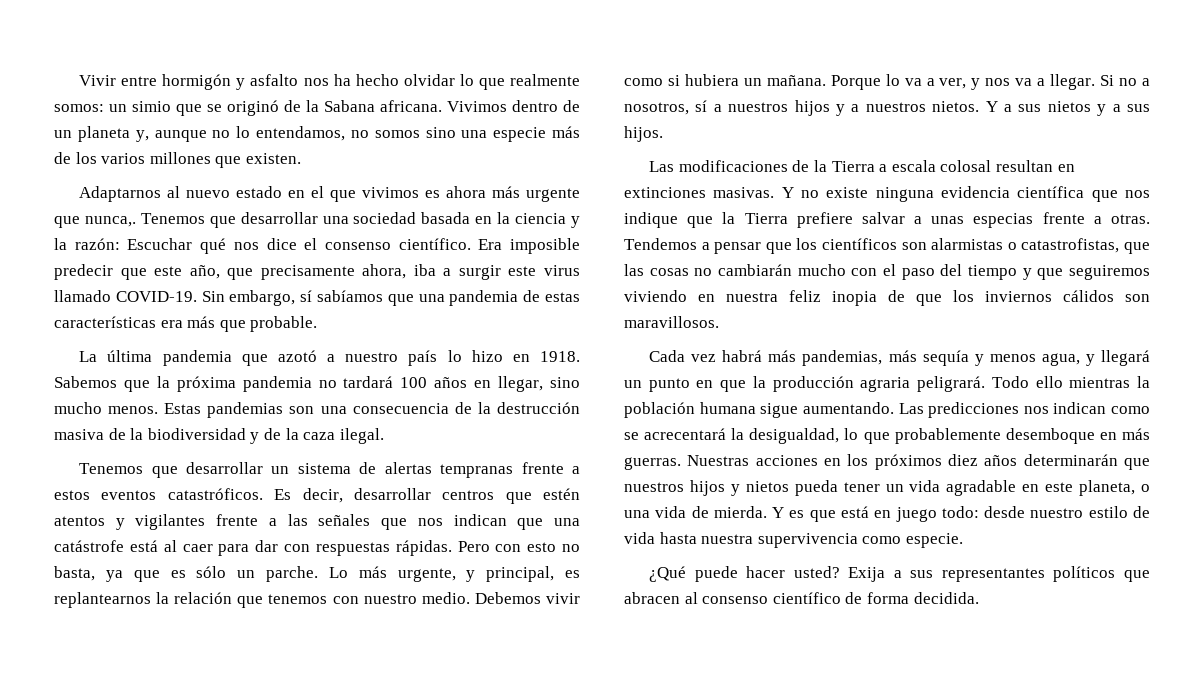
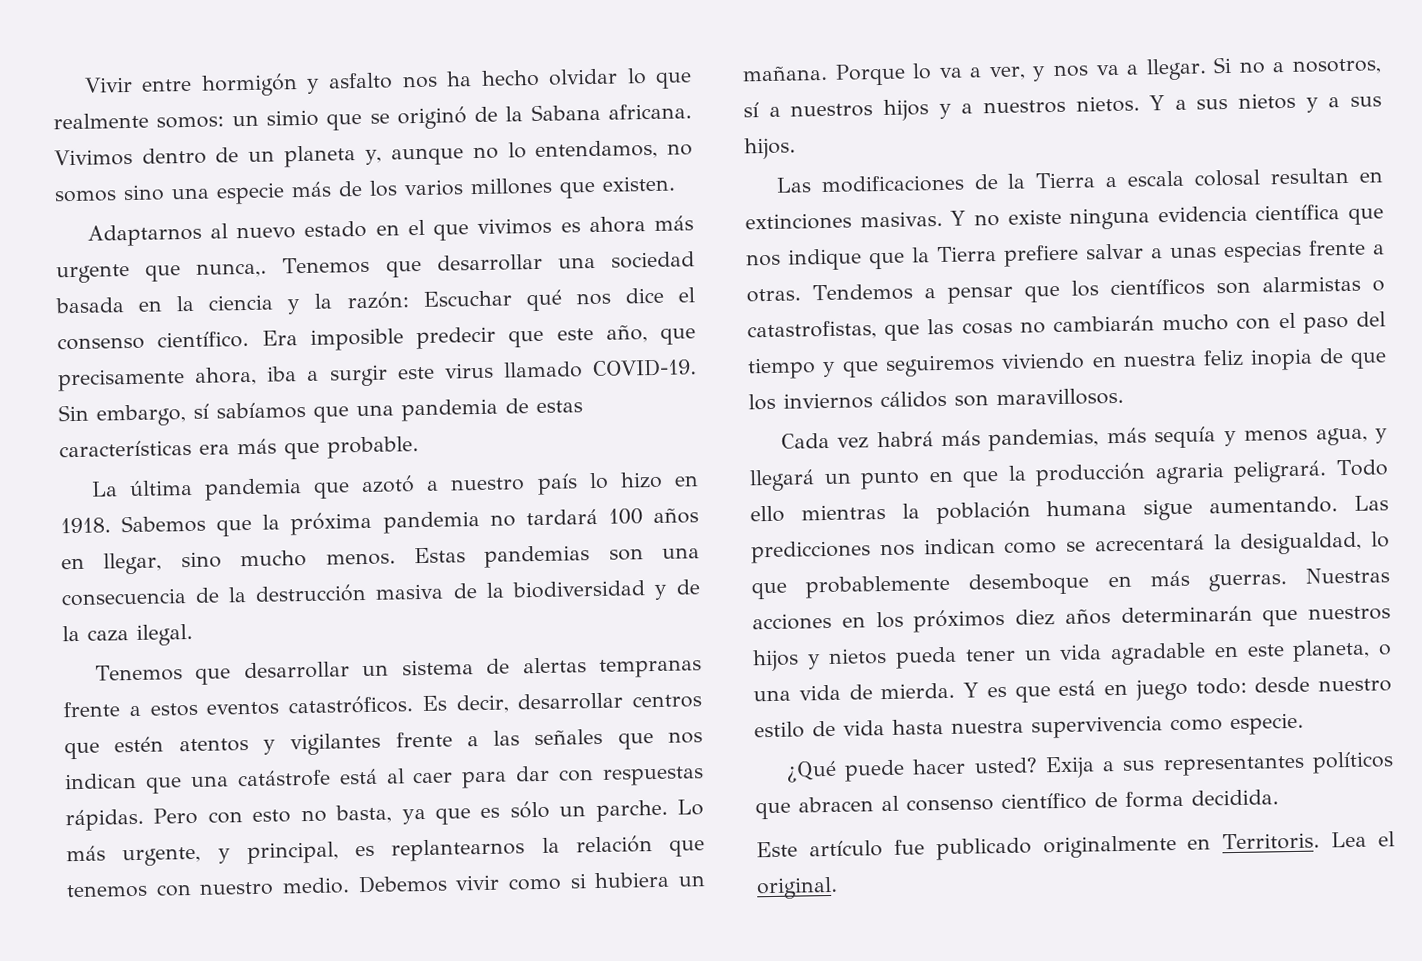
+ Este artículo fue publicado originalmente en Territoris. Lea el original.

